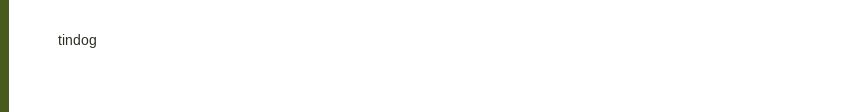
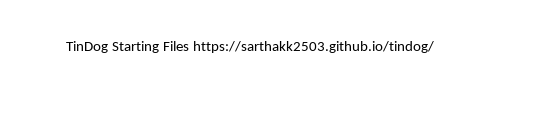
- tindog
+ TinDog Starting Files https://sarthakk2503.github.io/tindog/

